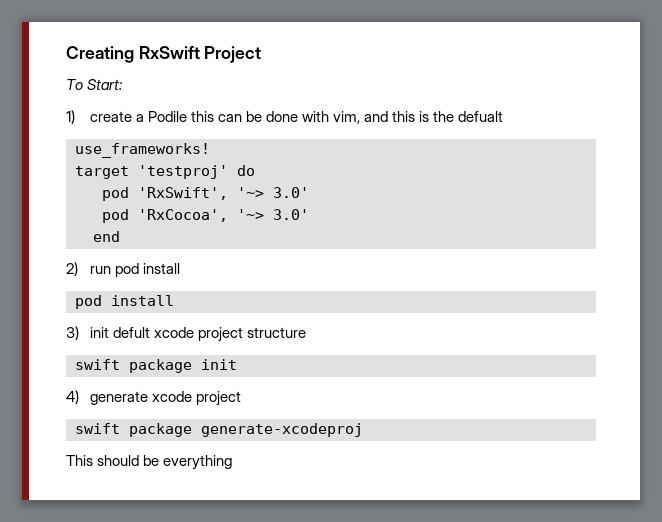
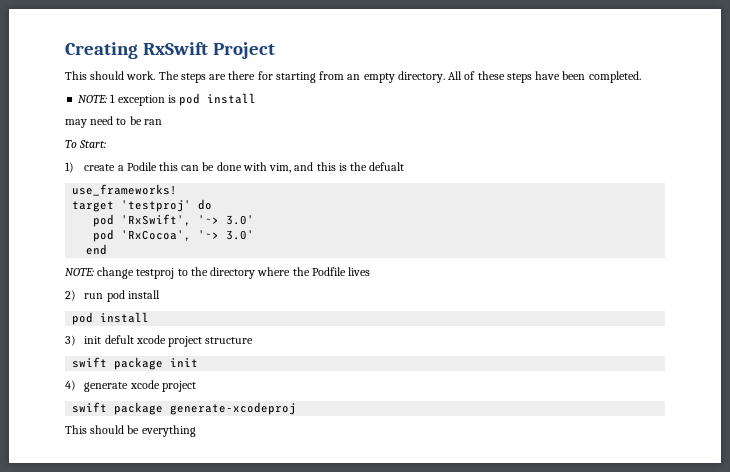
+ This should work. The steps are there for starting from an empty directory. All of these steps have been completed.
+ NOTE: 1 exception is pod install
+ may need to be ran
+ NOTE: change testproj to the directory where the Podfile lives

